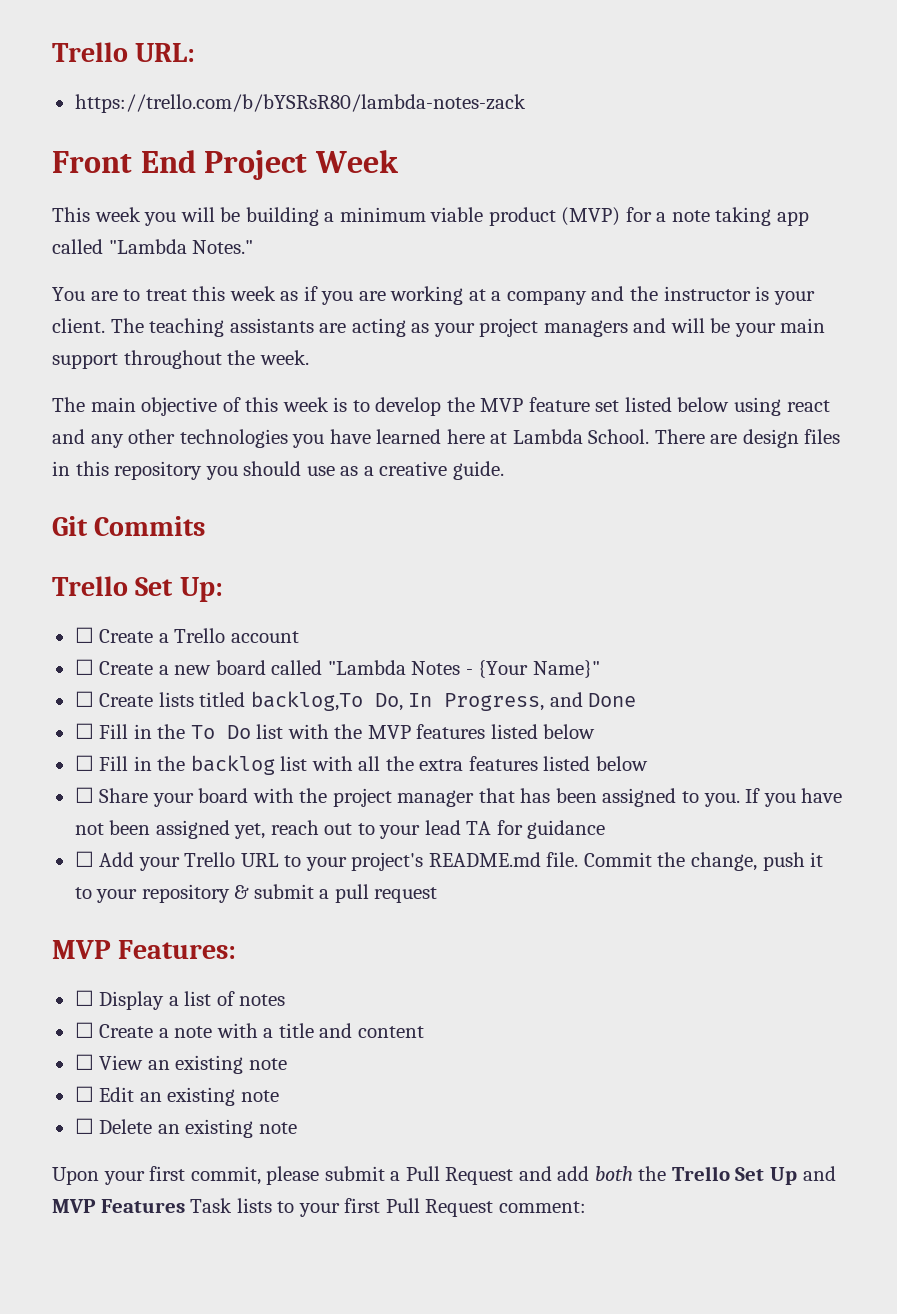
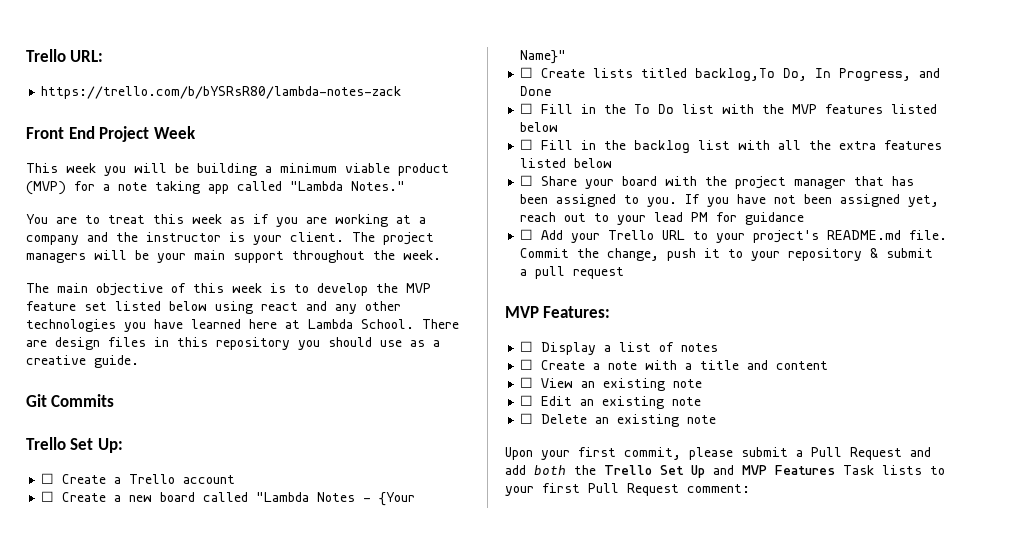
- The teaching assistants are acting as your project managers and will be your main support throughout the week.
+ The project managers will be your main support throughout the week.
- If you have not been assigned yet, reach out to your lead TA for guidance
+ If you have not been assigned yet, reach out to your lead PM for guidance

